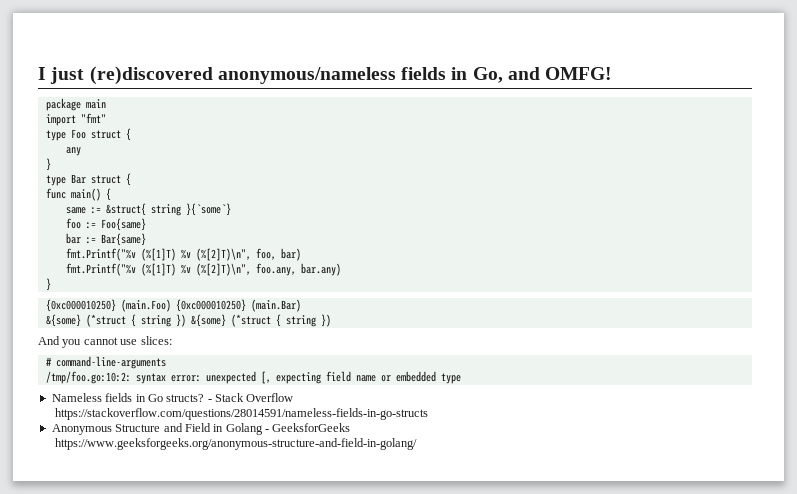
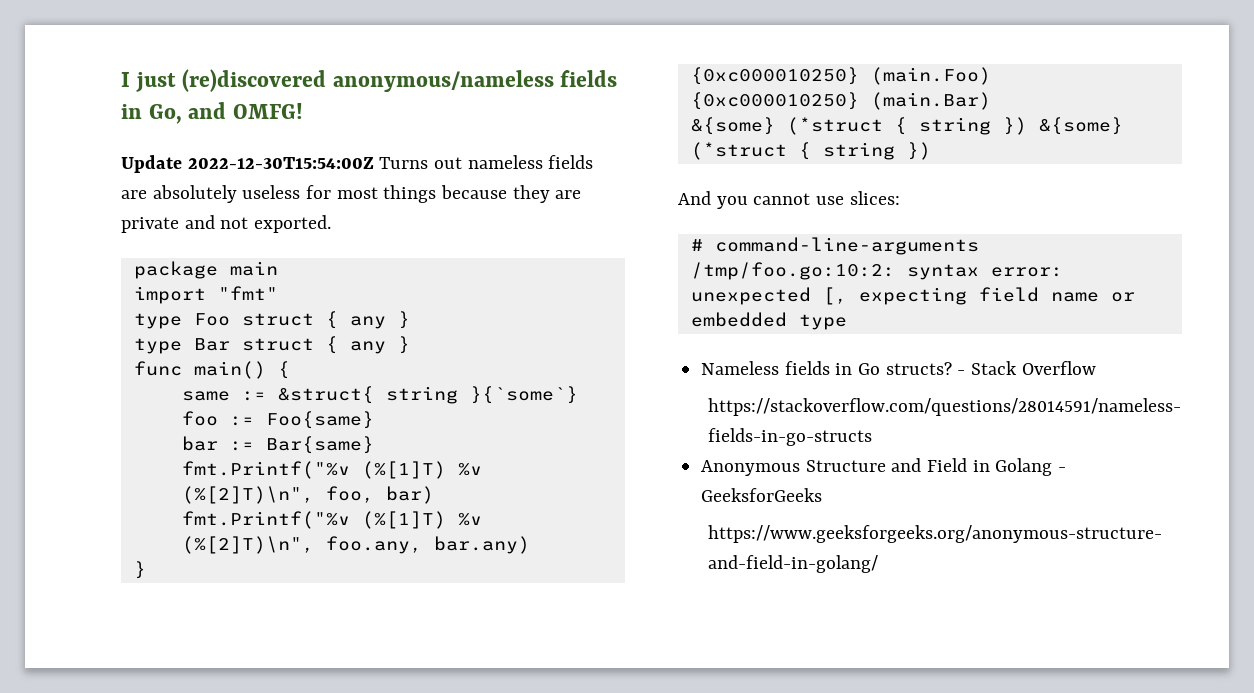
+ Update 2022-12-30T15:54:00Z Turns out nameless fields are absolutely useless for most things because they are private and not exported.
- type Foo struct {
- any
- }
+ type Foo struct { any }
- type Bar struct {
+ type Bar struct { any }

